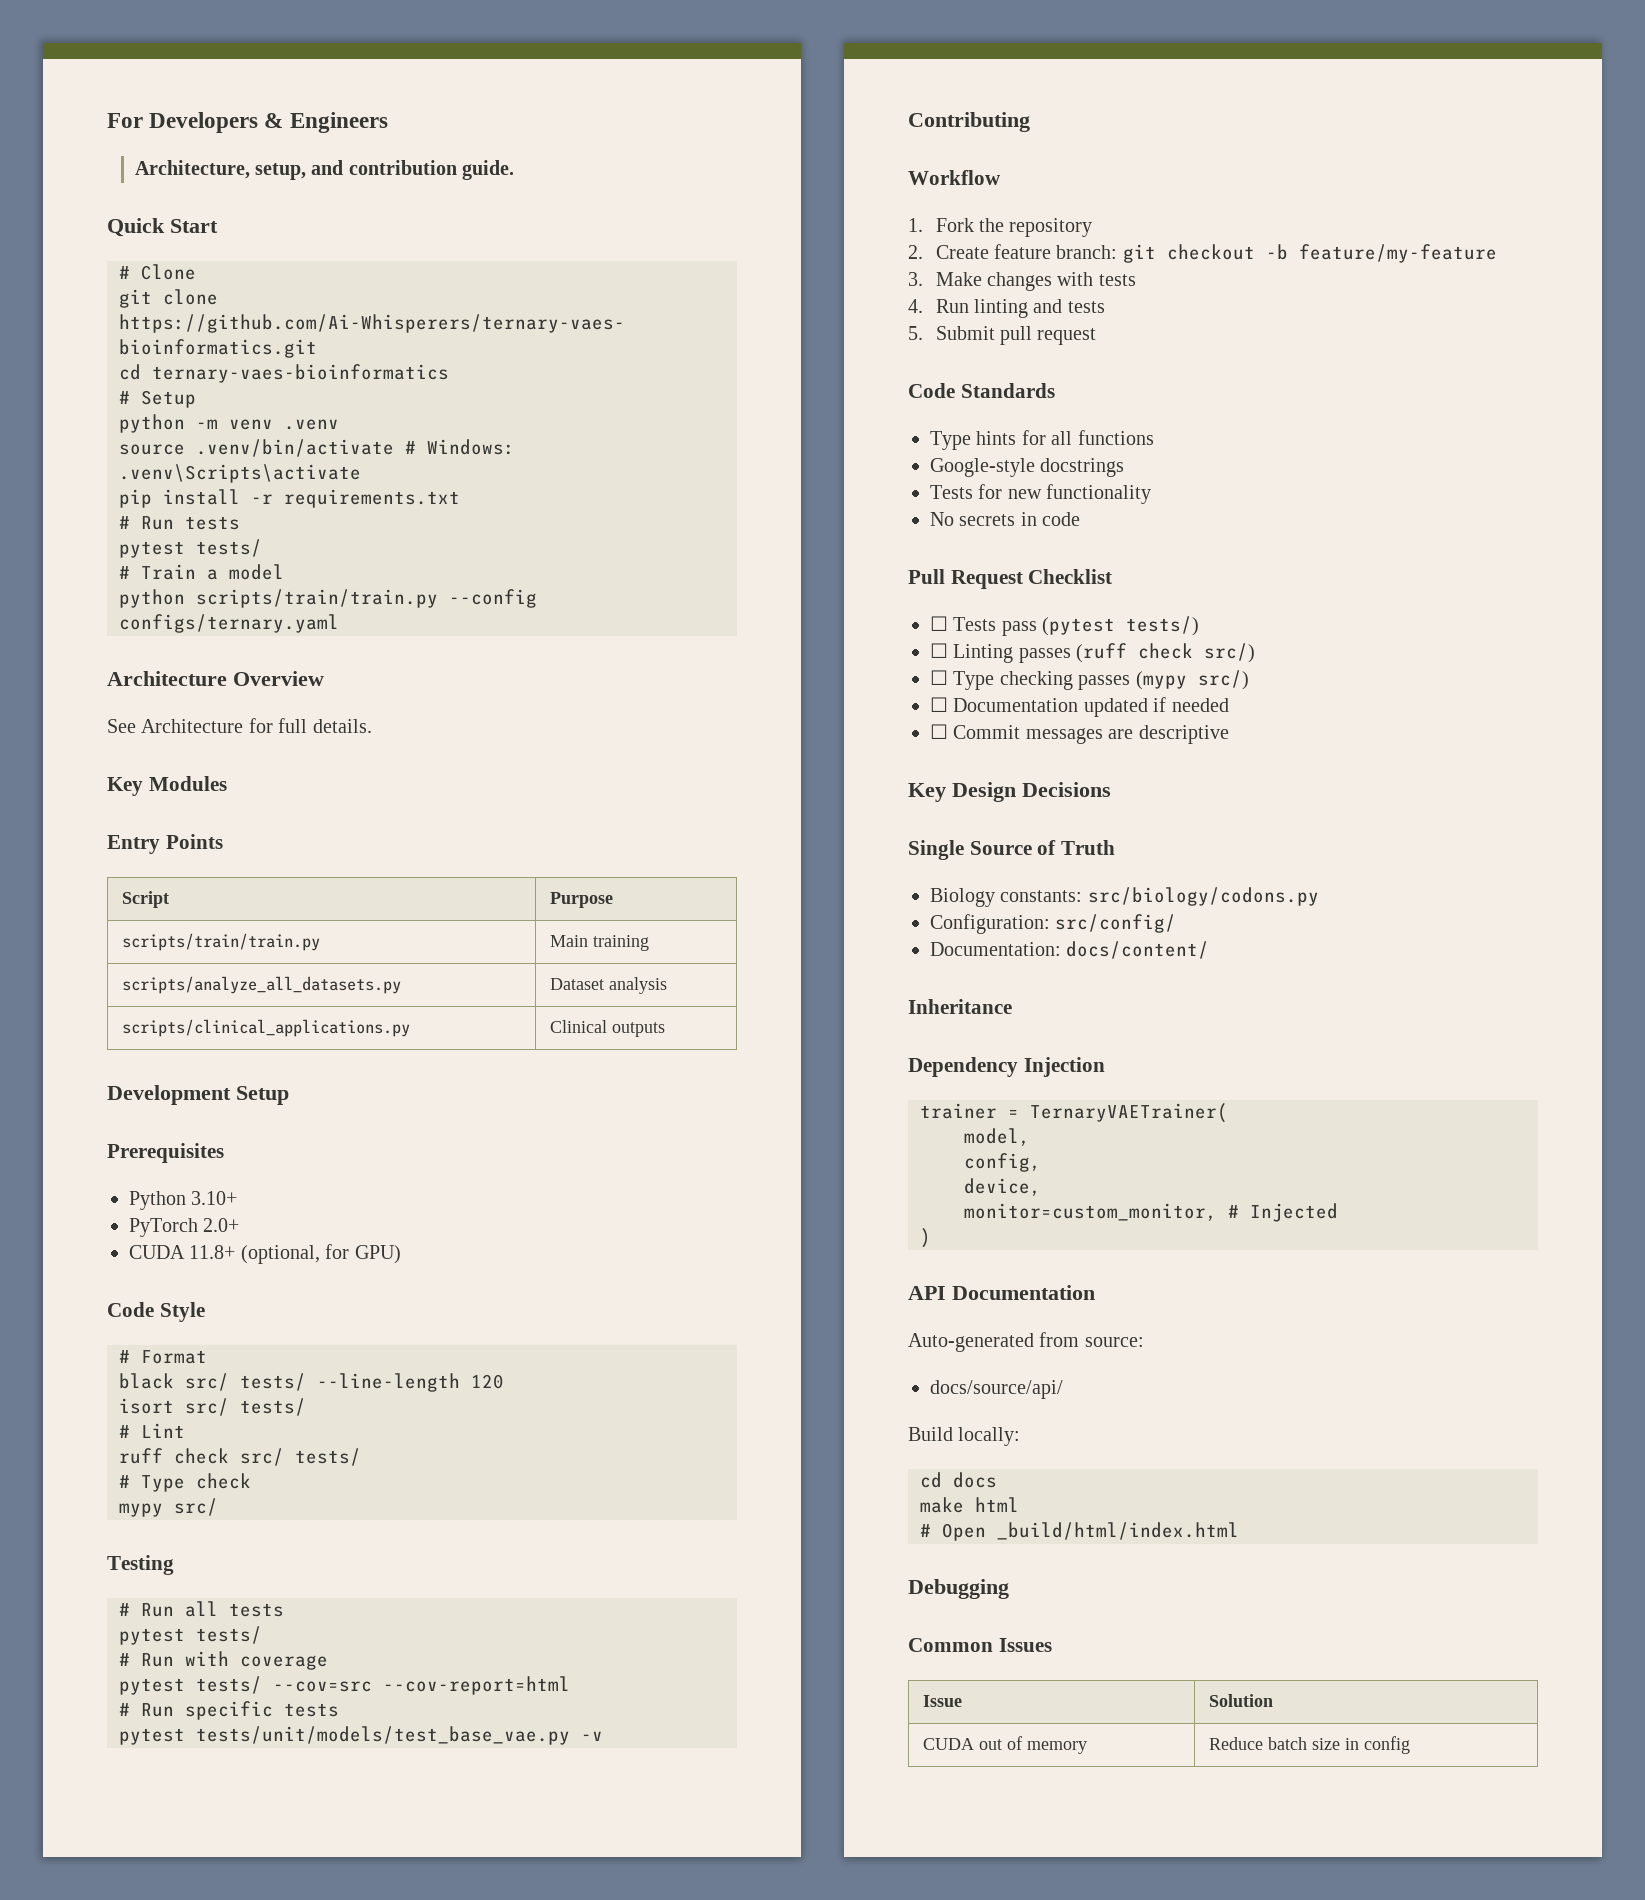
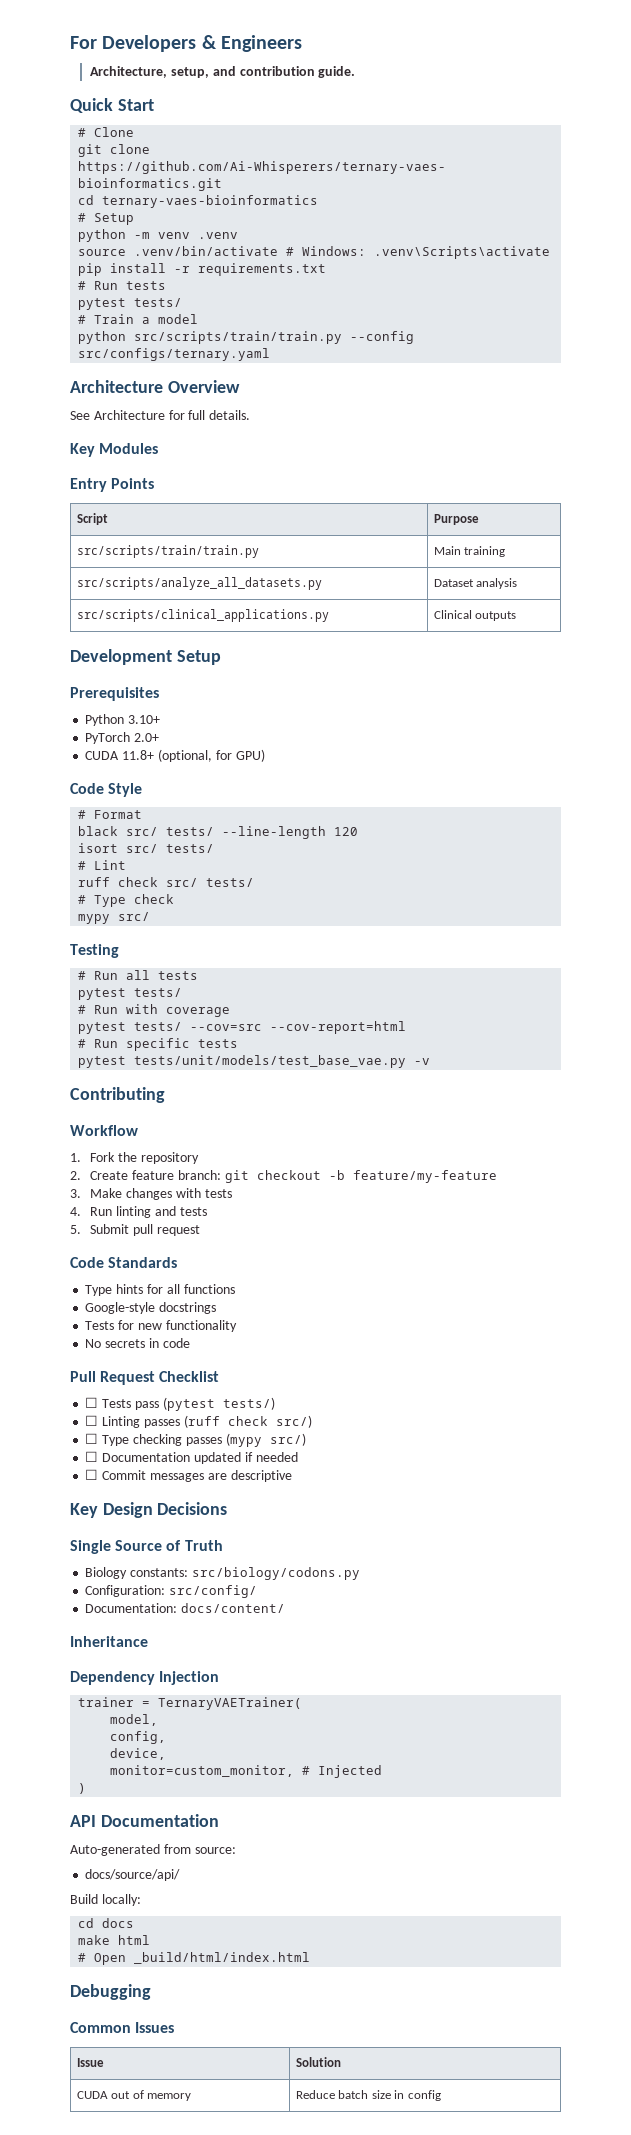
- python scripts/train/train.py --config configs/ternary.yaml
+ python src/scripts/train/train.py --config src/configs/ternary.yaml
- scripts/train/train.py | Main training
+ src/scripts/train/train.py | Main training
- scripts/analyze_all_datasets.py | Dataset analysis
+ src/scripts/analyze_all_datasets.py | Dataset analysis
- scripts/clinical_applications.py | Clinical outputs
+ src/scripts/clinical_applications.py | Clinical outputs

